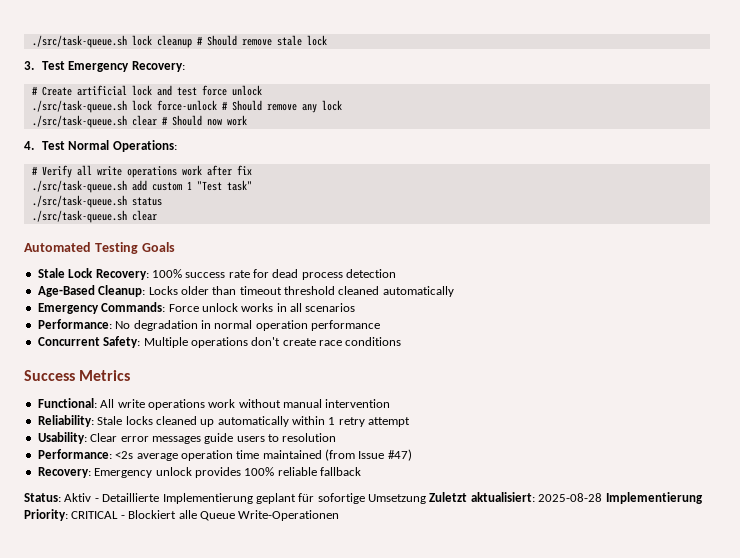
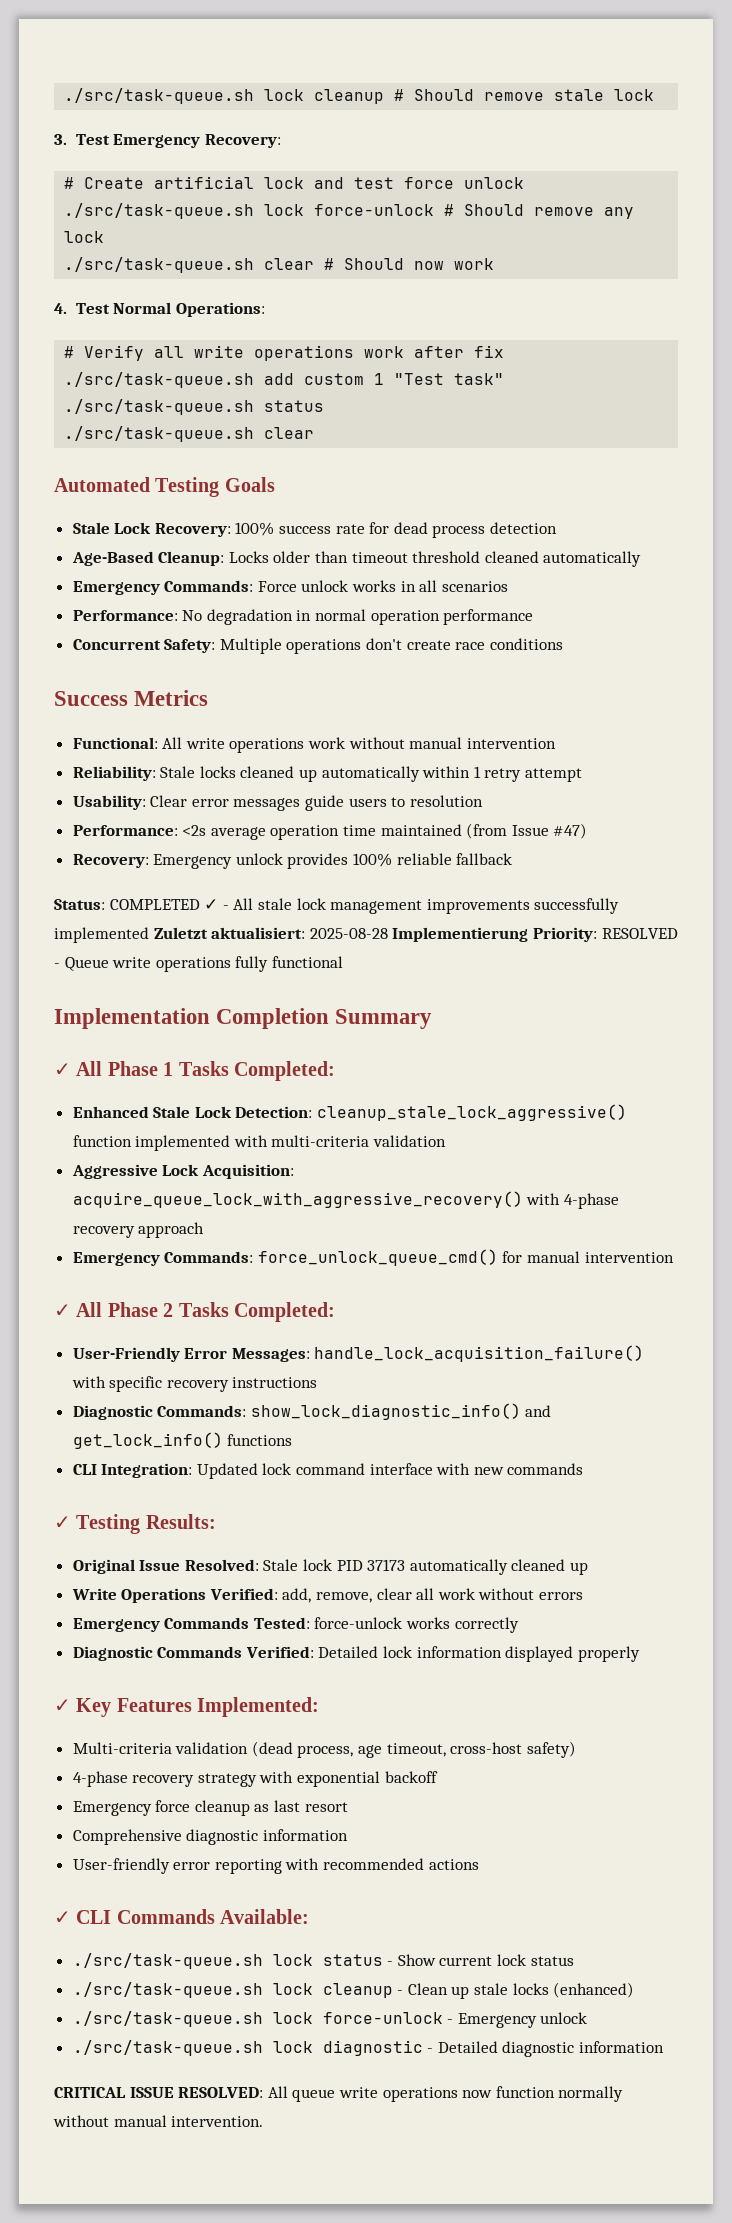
- Status: Aktiv - Detaillierte Implementierung geplant für sofortige Umsetzung Zuletzt aktualisiert: 2025-08-28 Implementierung Priority: CRITICAL - Blockiert alle Queue Write-Operationen
+ Status: COMPLETED ✓ - All stale lock management improvements successfully implemented Zuletzt aktualisiert: 2025-08-28 Implementierung Priority: RESOLVED - Queue write operations fully functional
+ Implementation Completion Summary
+ ✓ All Phase 1 Tasks Completed:
+ Enhanced Stale Lock Detection: cleanup_stale_lock_aggressive() function implemented with multi-criteria validation
+ Aggressive Lock Acquisition: acquire_queue_lock_with_aggressive_recovery() with 4-phase recovery approach
+ Emergency Commands: force_unlock_queue_cmd() for manual intervention
+ ✓ All Phase 2 Tasks Completed:
+ User-Friendly Error Messages: handle_lock_acquisition_failure() with specific recovery instructions
+ Diagnostic Commands: show_lock_diagnostic_info() and get_lock_info() functions
+ CLI Integration: Updated lock command interface with new commands
+ ✓ Testing Results:
+ Original Issue Resolved: Stale lock PID 37173 automatically cleaned up
+ Write Operations Verified: add, remove, clear all work without errors
+ Emergency Commands Tested: force-unlock works correctly
+ Diagnostic Commands Verified: Detailed lock information displayed properly
+ ✓ Key Features Implemented:
+ Multi-criteria validation (dead process, age timeout, cross-host safety)
+ 4-phase recovery strategy with exponential backoff
+ Emergency force cleanup as last resort
+ Comprehensive diagnostic information
+ User-friendly error reporting with recommended actions
+ ✓ CLI Commands Available:
+ ./src/task-queue.sh lock status - Show current lock status
+ ./src/task-queue.sh lock cleanup - Clean up stale locks (enhanced)
+ ./src/task-queue.sh lock force-unlock - Emergency unlock
+ ./src/task-queue.sh lock diagnostic - Detailed diagnostic information
+ CRITICAL ISSUE RESOLVED: All queue write operations now function normally without manual intervention.

